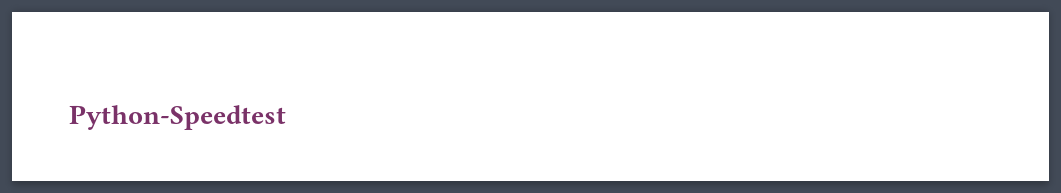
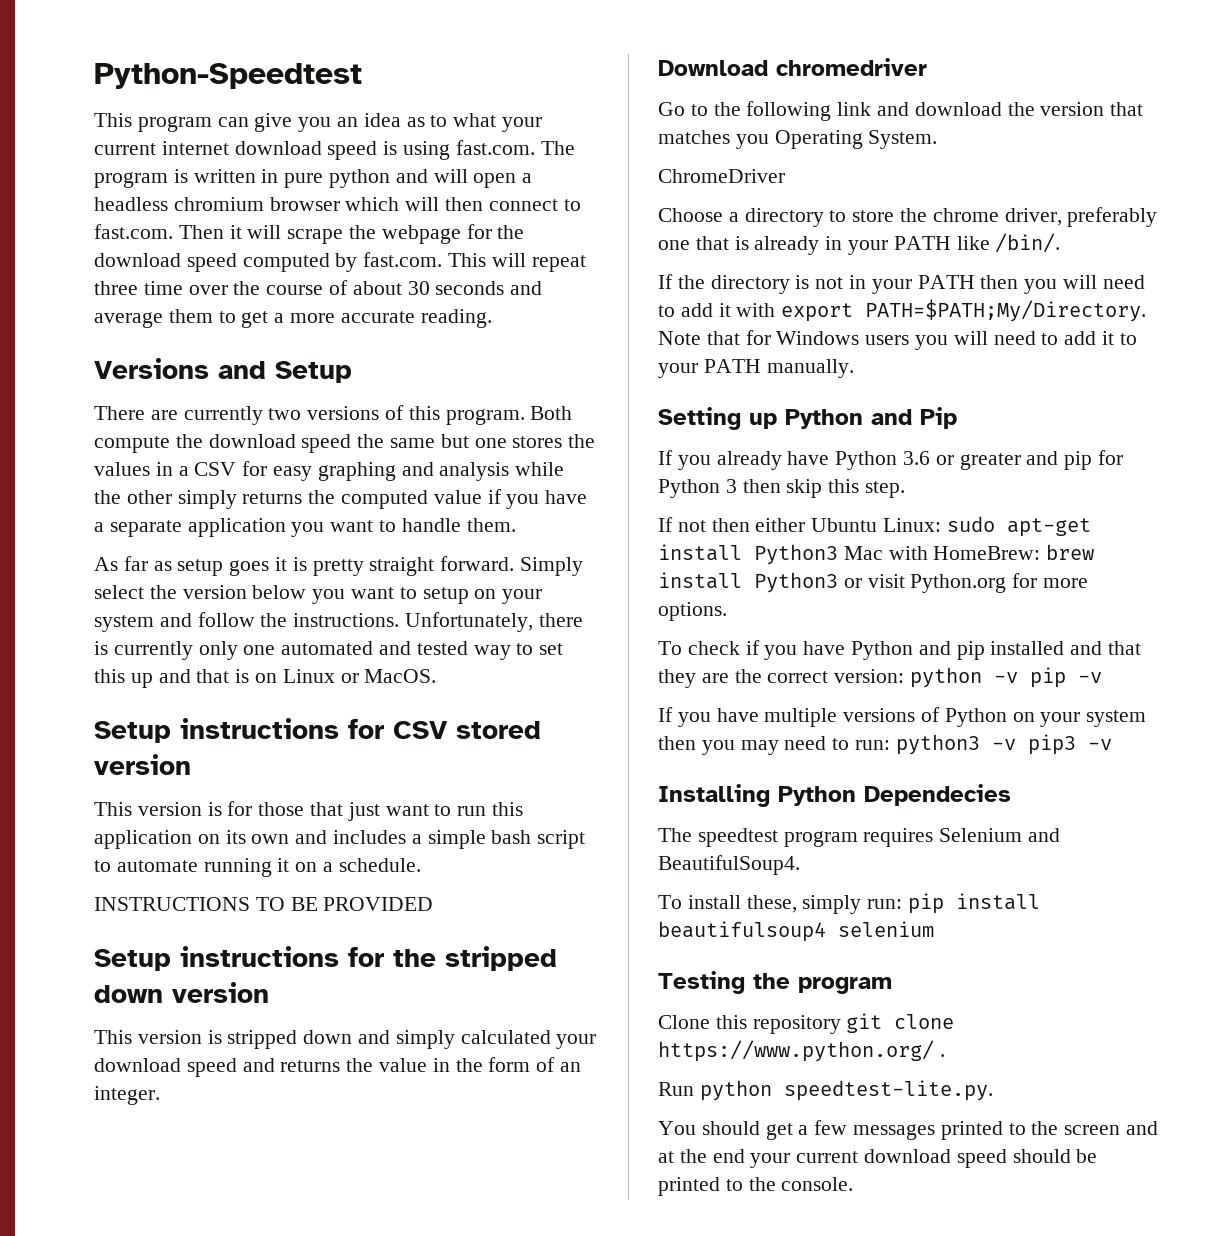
+ This program can give you an idea as to what your current internet download speed is using fast.com. The program is written in pure python and will open a headless chromium browser which will then connect to fast.com. Then it will scrape the webpage for the download speed computed by fast.com. This will repeat three time over the course of about 30 seconds and average them to get a more accurate reading.
+ Versions and Setup
+ There are currently two versions of this program. Both compute the download speed the same but one stores the values in a CSV for easy graphing and analysis while the other simply returns the computed value if you have a separate application you want to handle them.
+ As far as setup goes it is pretty straight forward. Simply select the version below you want to setup on your system and follow the instructions. Unfortunately, there is currently only one automated and tested way to set this up and that is on Linux or MacOS.
+ Setup instructions for CSV stored version
+ This version is for those that just want to run this application on its own and includes a simple bash script to automate running it on a schedule.
+ INSTRUCTIONS TO BE PROVIDED
+ Setup instructions for the stripped down version
+ This version is stripped down and simply calculated your download speed and returns the value in the form of an integer.
+ Download chromedriver
+ Go to the following link and download the version that matches you Operating System.
+ ChromeDriver
+ Choose a directory to store the chrome driver, preferably one that is already in your PATH like /bin/.
+ If the directory is not in your PATH then you will need to add it with export PATH=$PATH;My/Directory. Note that for Windows users you will need to add it to your PATH manually.
+ Setting up Python and Pip
+ If you already have Python 3.6 or greater and pip for Python 3 then skip this step.
+ If not then either Ubuntu Linux: sudo apt-get install Python3 Mac with HomeBrew: brew install Python3 or visit Python.org for more options.
+ To check if you have Python and pip installed and that they are the correct version: python -v pip -v
+ If you have multiple versions of Python on your system then you may need to run: python3 -v pip3 -v
+ Installing Python Dependecies
+ The speedtest program requires Selenium and BeautifulSoup4.
+ To install these, simply run: pip install beautifulsoup4 selenium
+ Testing the program
+ Clone this repository git clone https://www.python.org/ .
+ Run python speedtest-lite.py.
+ You should get a few messages printed to the screen and at the end your current download speed should be printed to the console.

